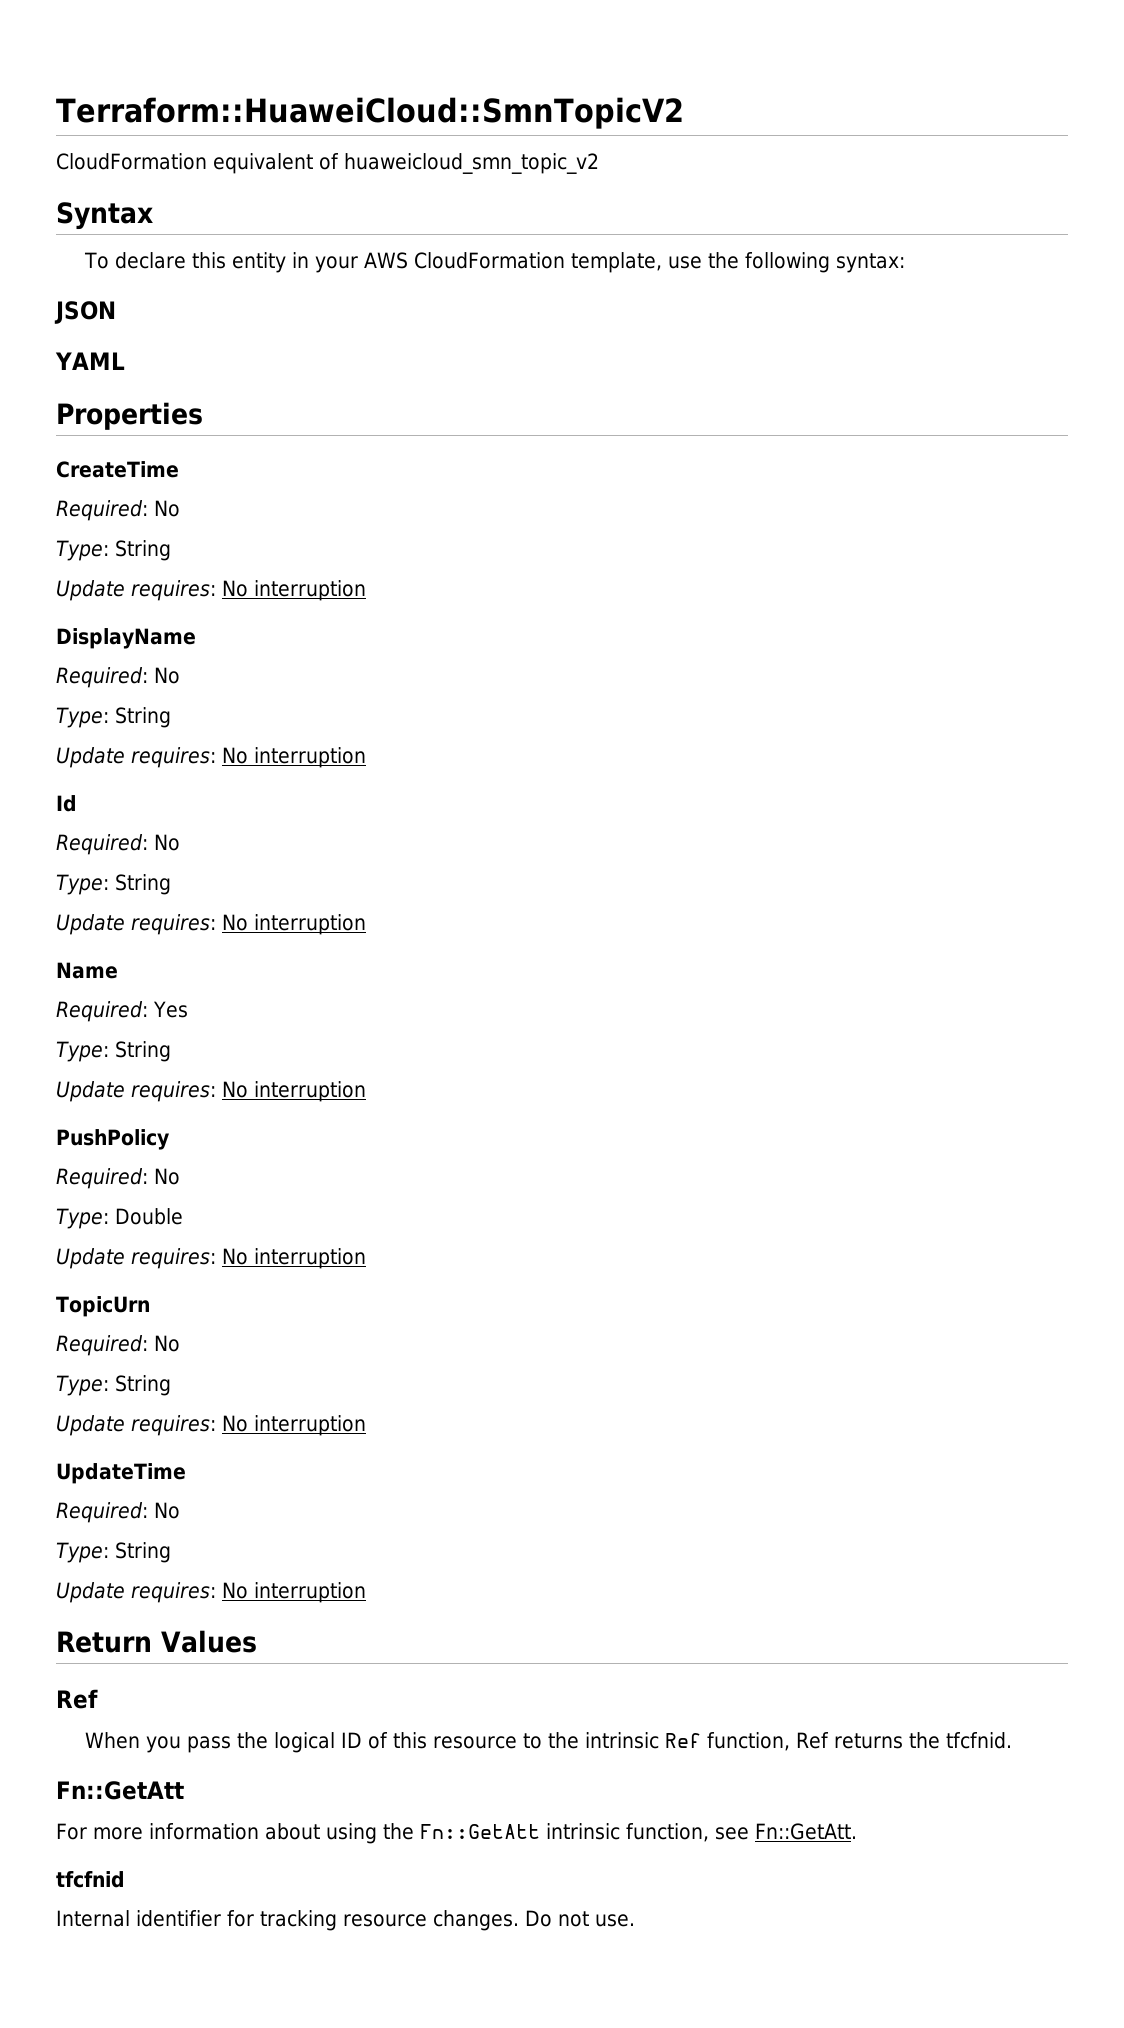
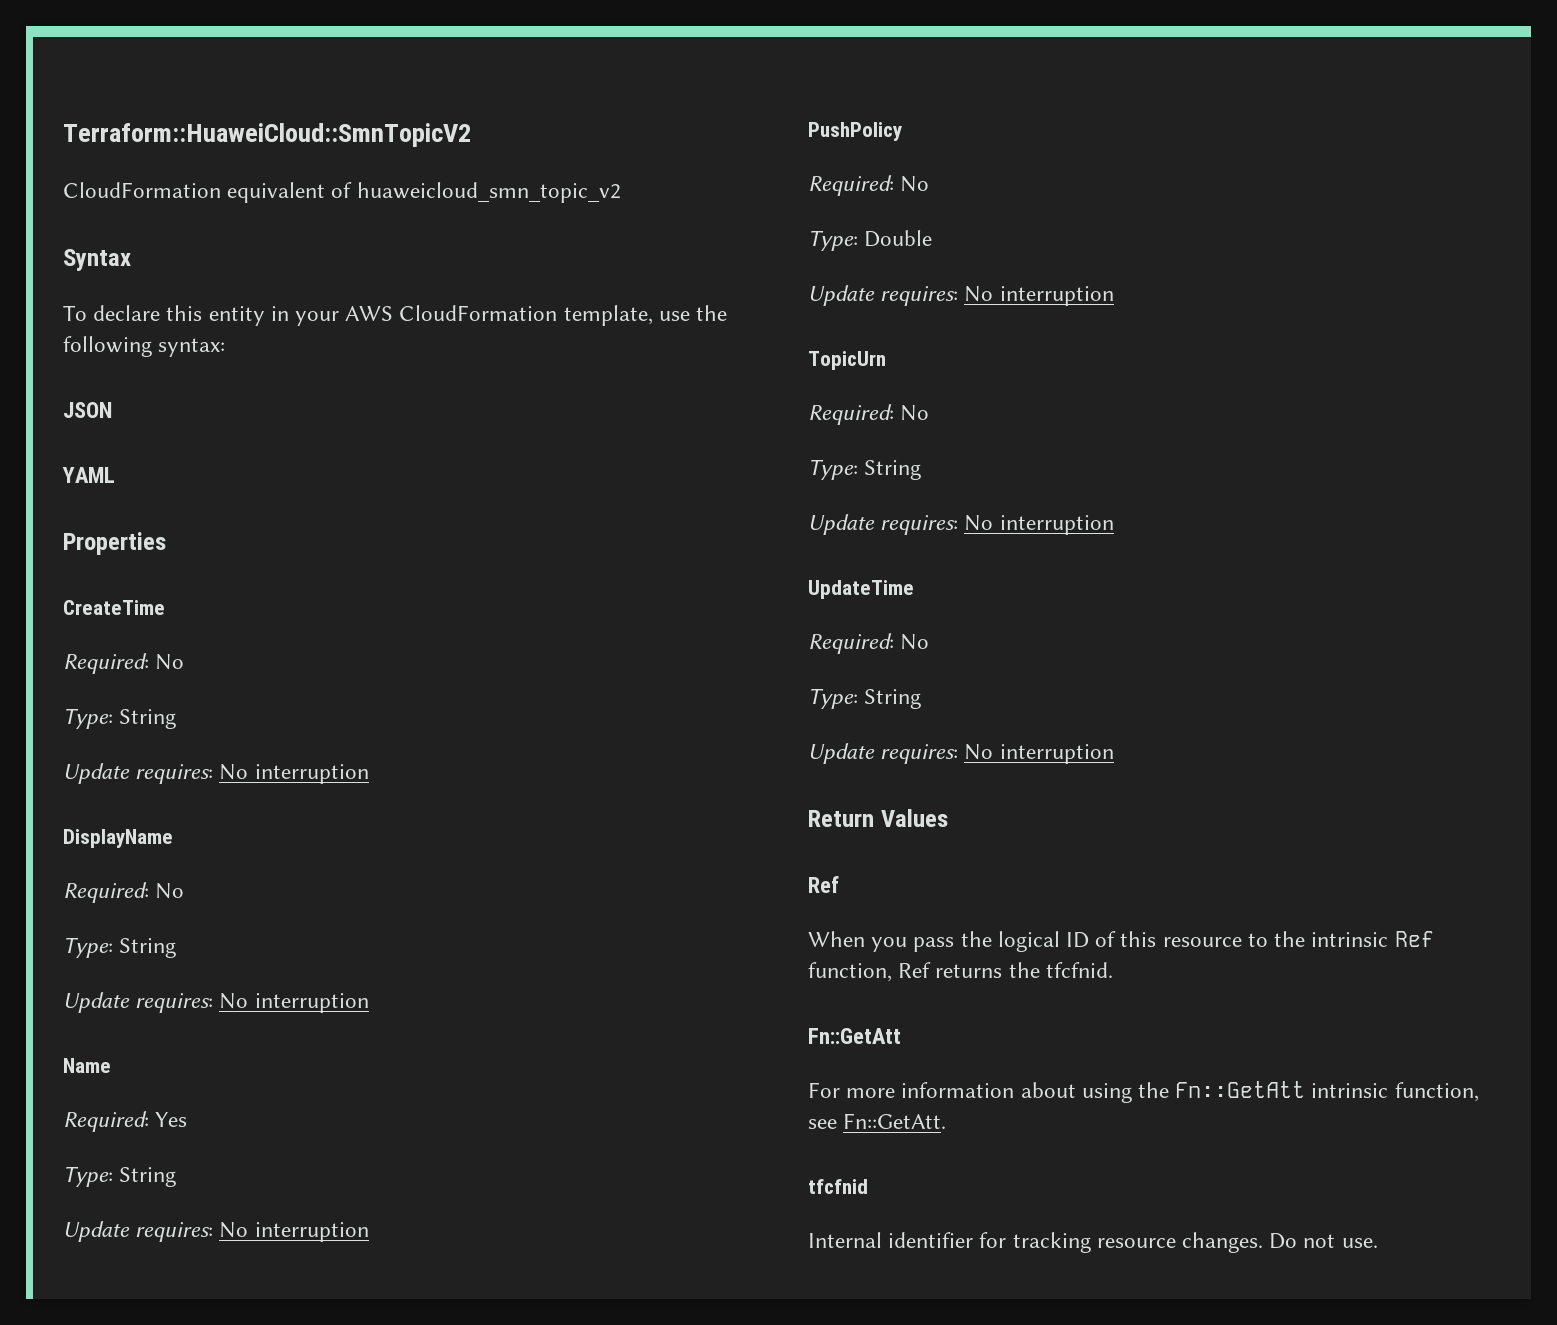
- Id
- Required: No
- Type: String
- Update requires: No interruption

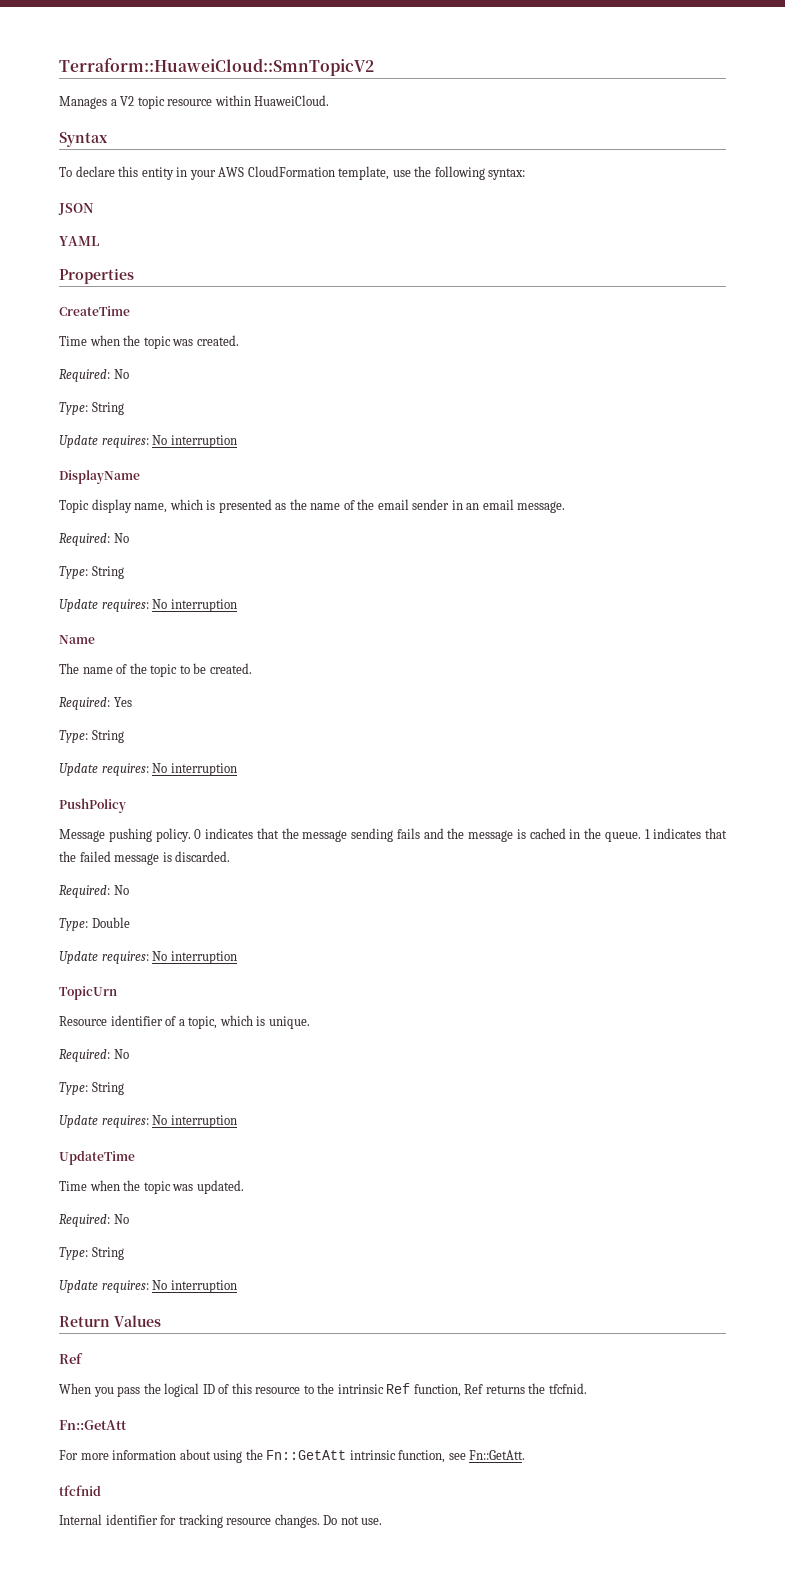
- CloudFormation equivalent of huaweicloud_smn_topic_v2
+ Manages a V2 topic resource within HuaweiCloud.
+ Time when the topic was created.
+ Topic display name, which is presented as the name of the email sender in an email message.
+ The name of the topic to be created.
+ Message pushing policy. 0 indicates that the message sending fails and the message is cached in the queue. 1 indicates that the failed message is discarded.
+ Resource identifier of a topic, which is unique.
+ Time when the topic was updated.

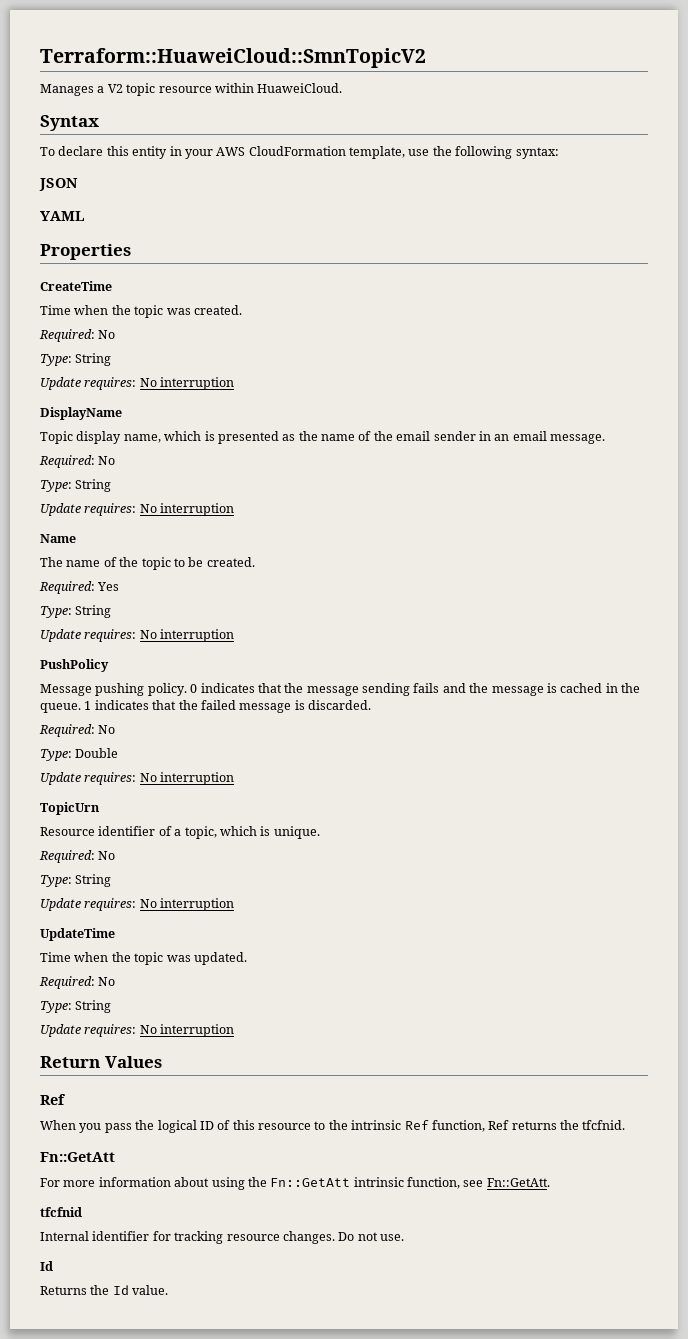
  Do not use.
+ Id
+ Returns the Id value.

